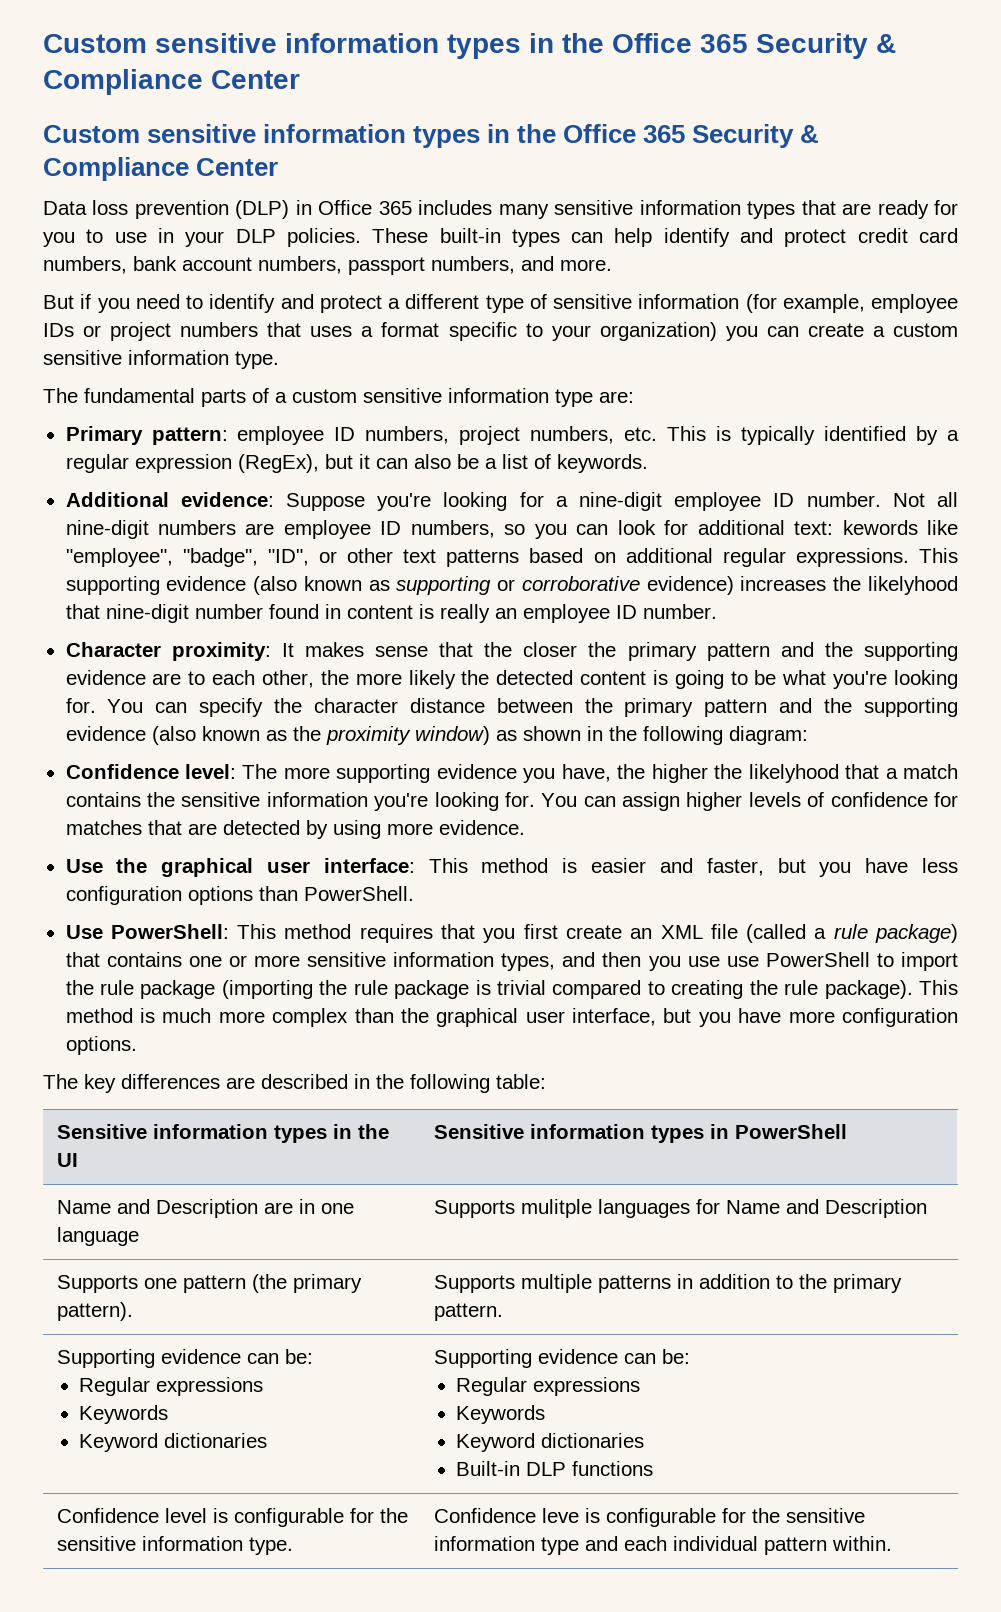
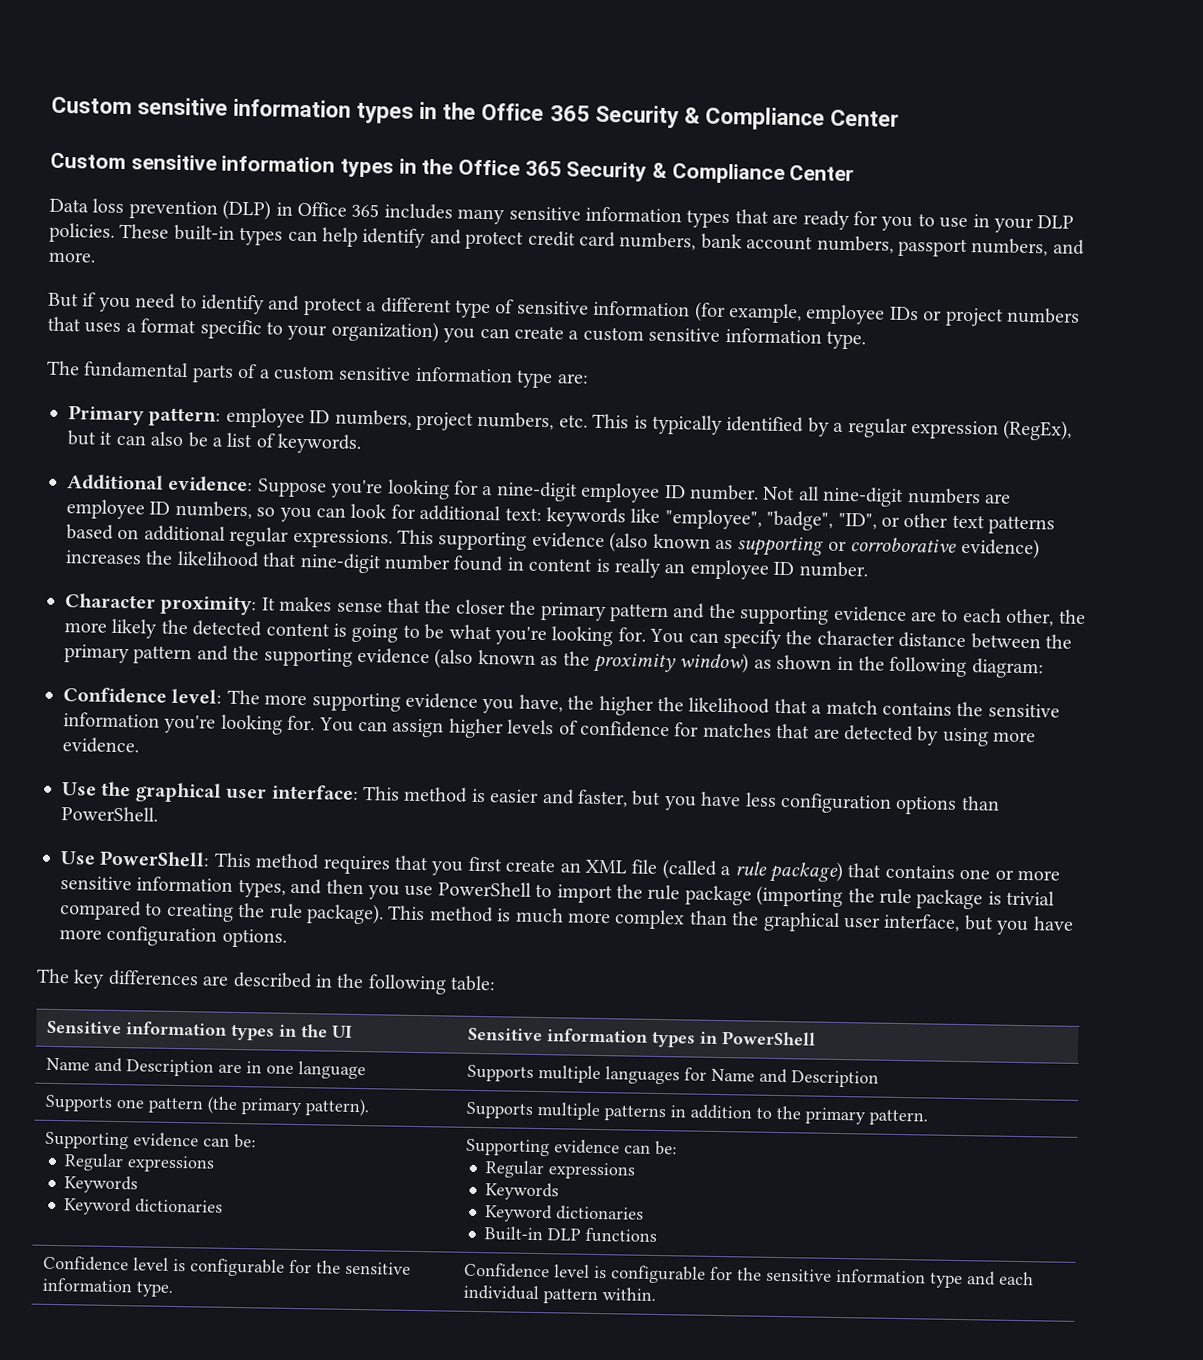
- Not all nine-digit numbers are employee ID numbers, so you can look for additional text: kewords like "employee", "badge", "ID", or other text patterns based on additional regular expressions.
+ Not all nine-digit numbers are employee ID numbers, so you can look for additional text: keywords like "employee", "badge", "ID", or other text patterns based on additional regular expressions.
- This supporting evidence (also known as supporting or corroborative evidence) increases the likelyhood that nine-digit number found in content is really an employee ID number.
+ This supporting evidence (also known as supporting or corroborative evidence) increases the likelihood that nine-digit number found in content is really an employee ID number.
- Confidence level: The more supporting evidence you have, the higher the likelyhood that a match contains the sensitive information you're looking for.
+ Confidence level: The more supporting evidence you have, the higher the likelihood that a match contains the sensitive information you're looking for.
- Use PowerShell: This method requires that you first create an XML file (called a rule package) that contains one or more sensitive information types, and then you use use PowerShell to import the rule package (importing the rule package is trivial compared to creating the rule package).
+ Use PowerShell: This method requires that you first create an XML file (called a rule package) that contains one or more sensitive information types, and then you use PowerShell to import the rule package (importing the rule package is trivial compared to creating the rule package).
- Name and Description are in one language | Supports mulitple languages for Name and Description
+ Name and Description are in one language | Supports multiple languages for Name and Description
- Confidence level is configurable for the sensitive information type. | Confidence leve is configurable for the sensitive information type and each individual pattern within.
+ Confidence level is configurable for the sensitive information type. | Confidence level is configurable for the sensitive information type and each individual pattern within.

